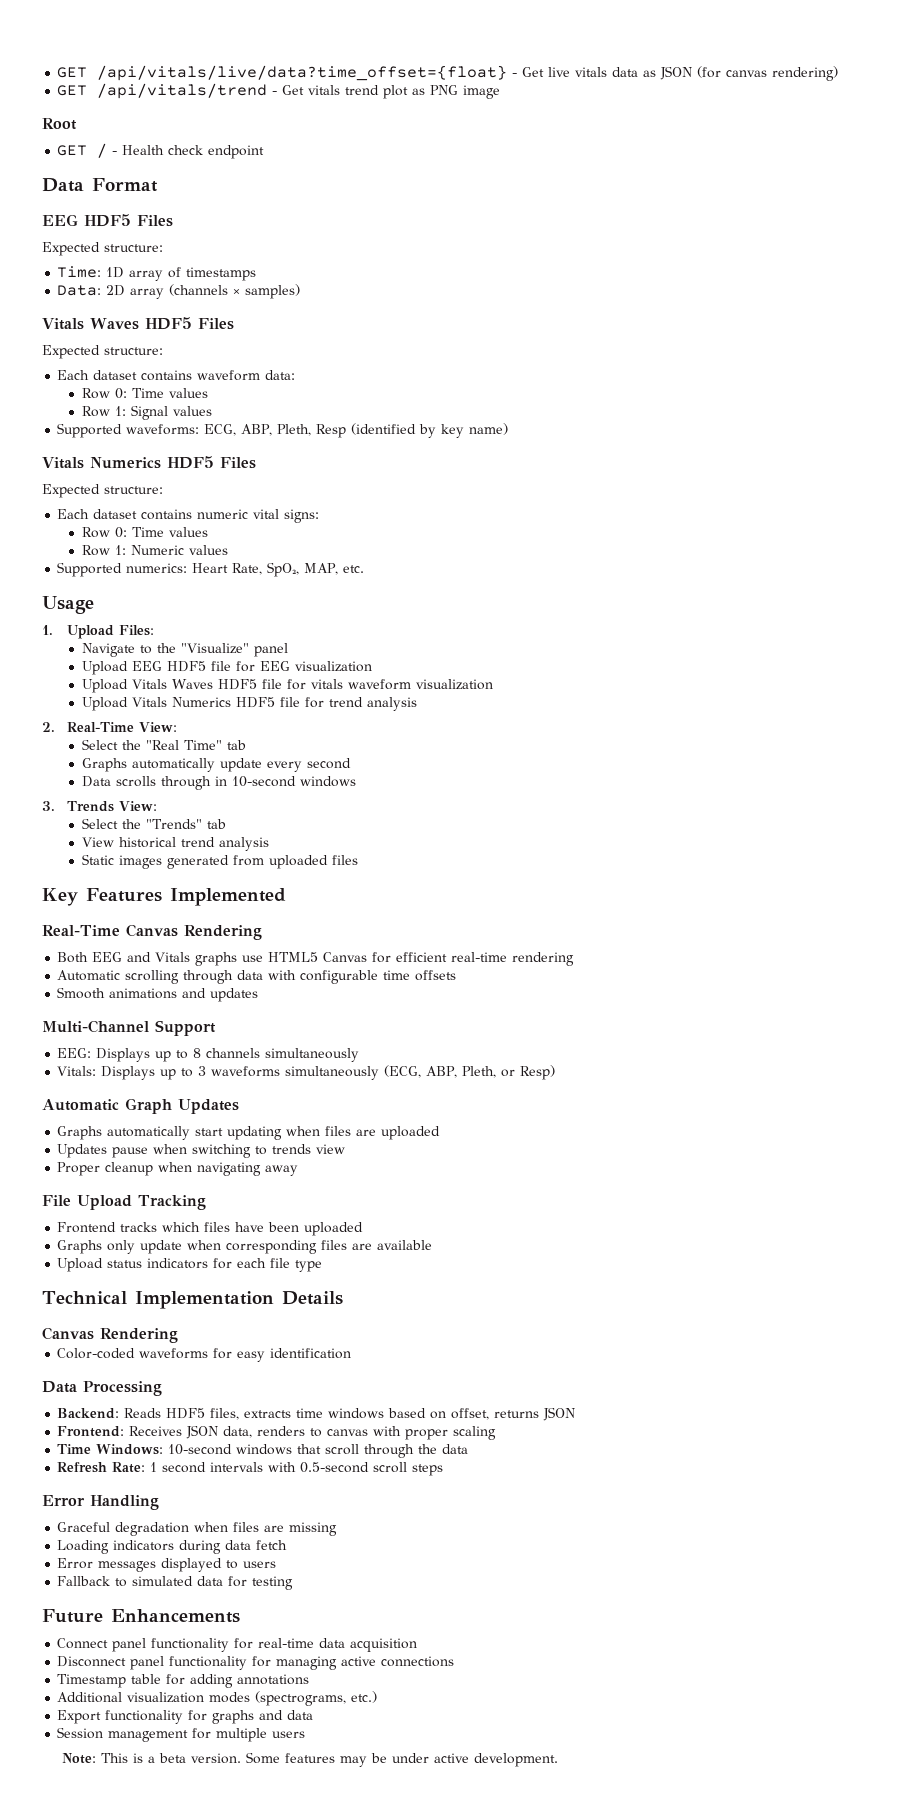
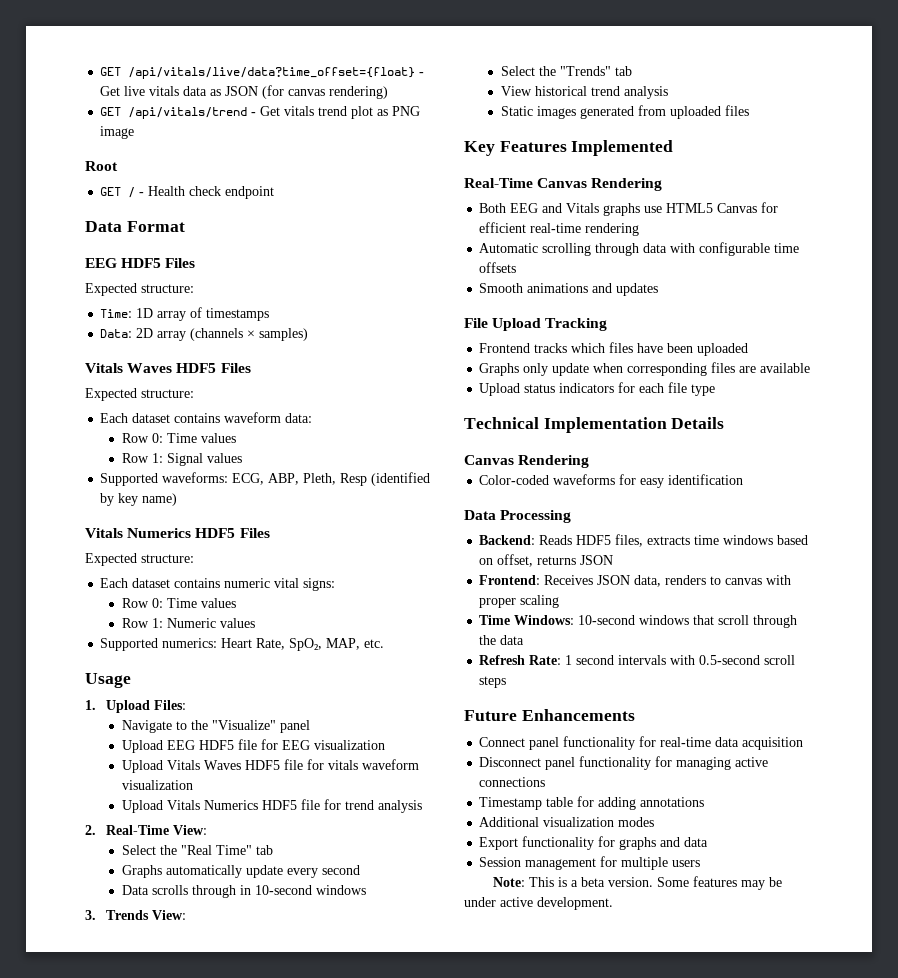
- Multi-Channel Support
- EEG: Displays up to 8 channels simultaneously
- Vitals: Displays up to 3 waveforms simultaneously (ECG, ABP, Pleth, or Resp)
- Automatic Graph Updates
- Graphs automatically start updating when files are uploaded
- Updates pause when switching to trends view
- Proper cleanup when navigating away
- Error Handling
- Graceful degradation when files are missing
- Loading indicators during data fetch
- Error messages displayed to users
- Fallback to simulated data for testing
- Additional visualization modes (spectrograms, etc.)
+ Additional visualization modes

